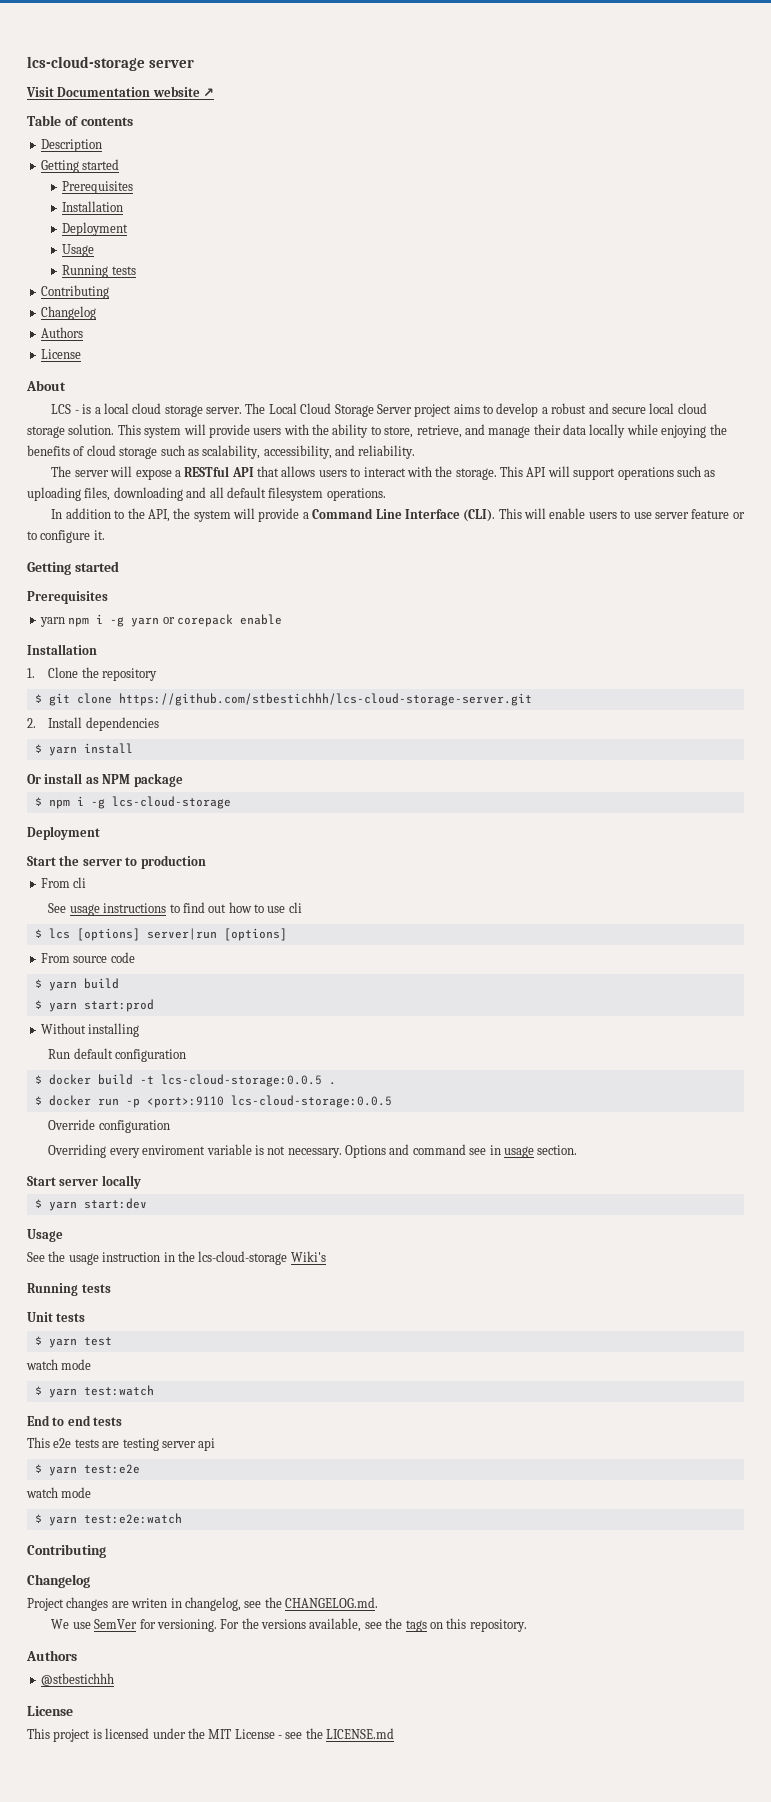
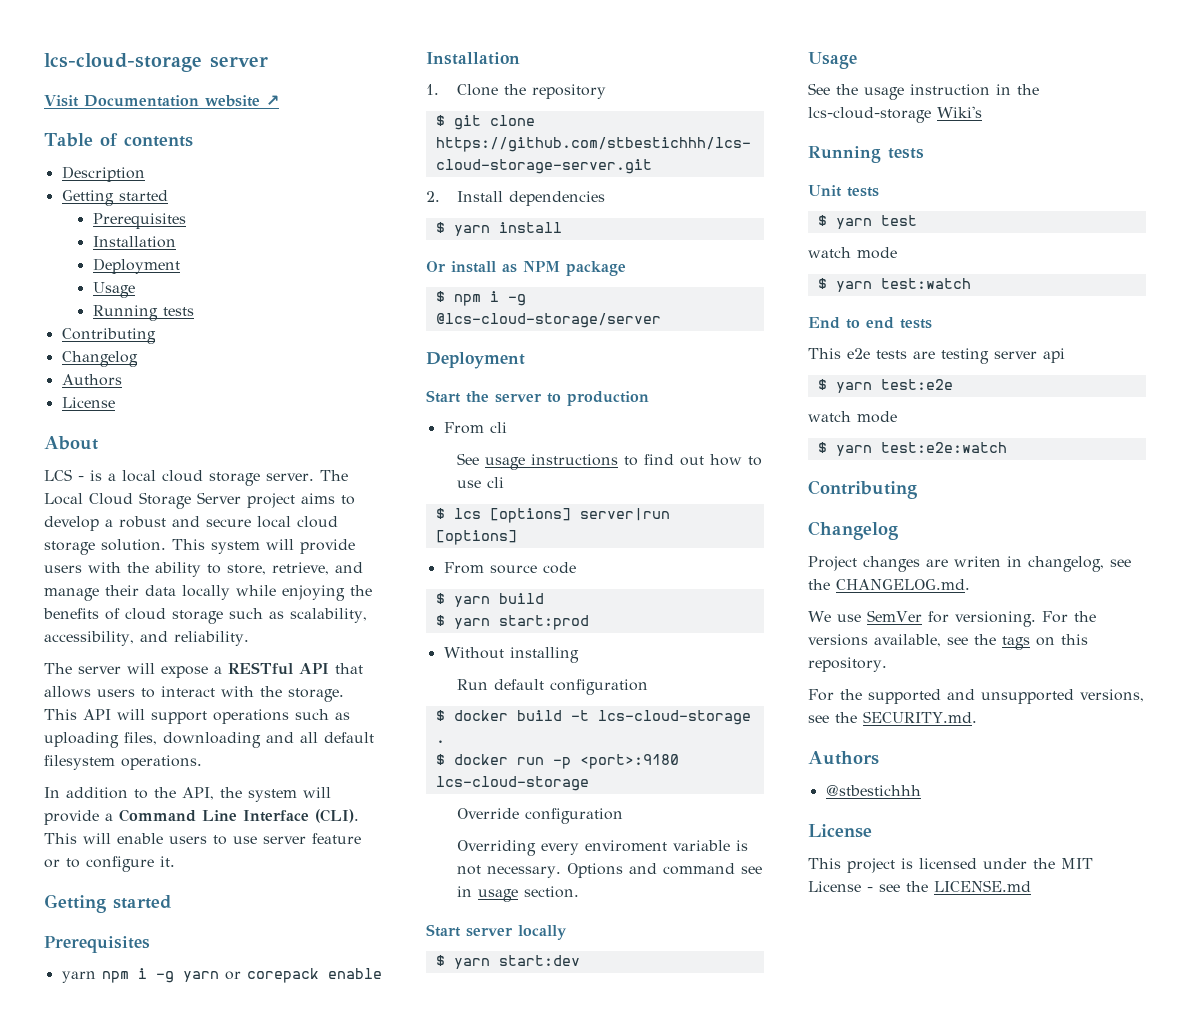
- $ npm i -g lcs-cloud-storage
+ $ npm i -g @lcs-cloud-storage/server
- $ docker build -t lcs-cloud-storage:0.0.5 .
+ $ docker build -t lcs-cloud-storage .
- $ docker run -p <port>:9110 lcs-cloud-storage:0.0.5
+ $ docker run -p <port>:9180 lcs-cloud-storage
+ For the supported and unsupported versions, see the SECURITY.md.

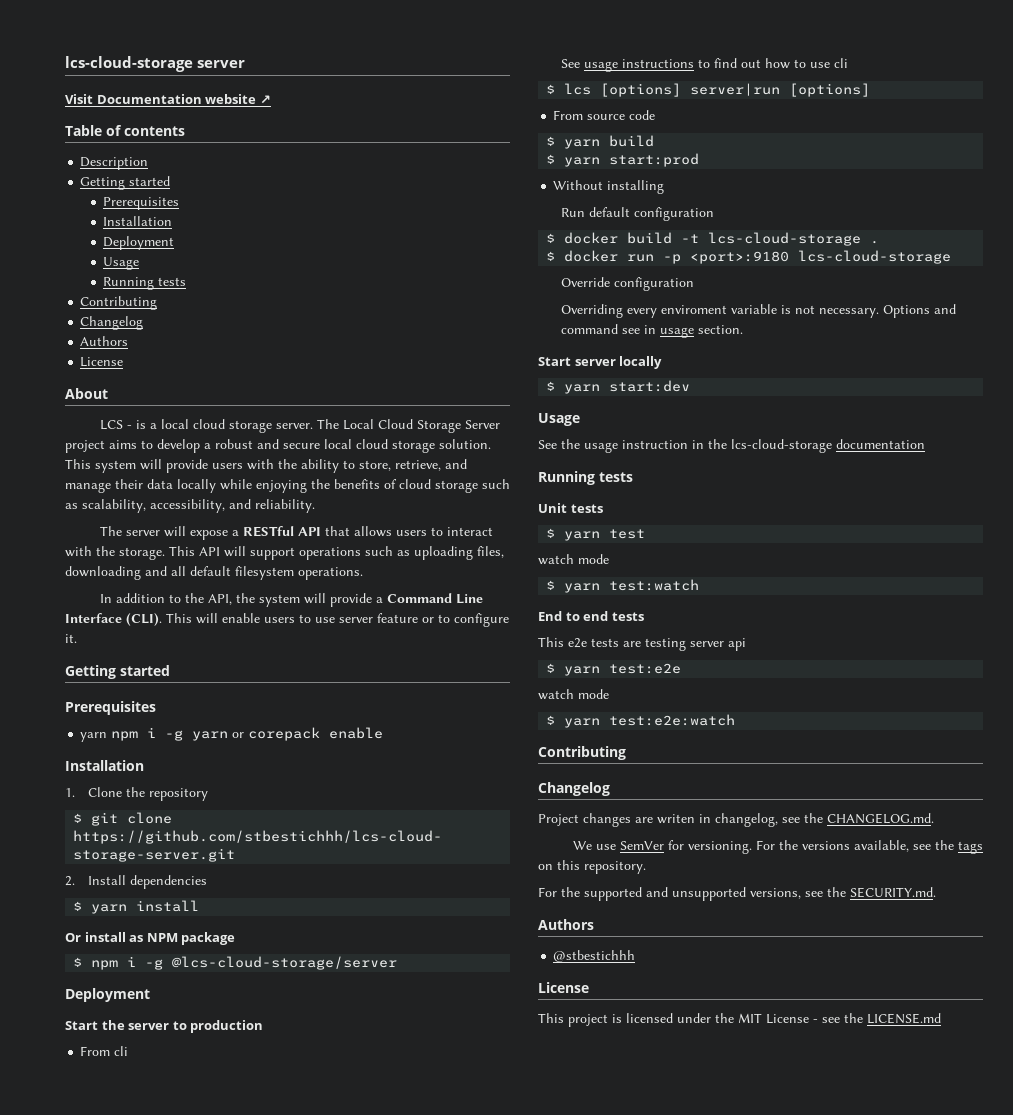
- See the usage instruction in the lcs-cloud-storage Wiki's
+ See the usage instruction in the lcs-cloud-storage documentation

